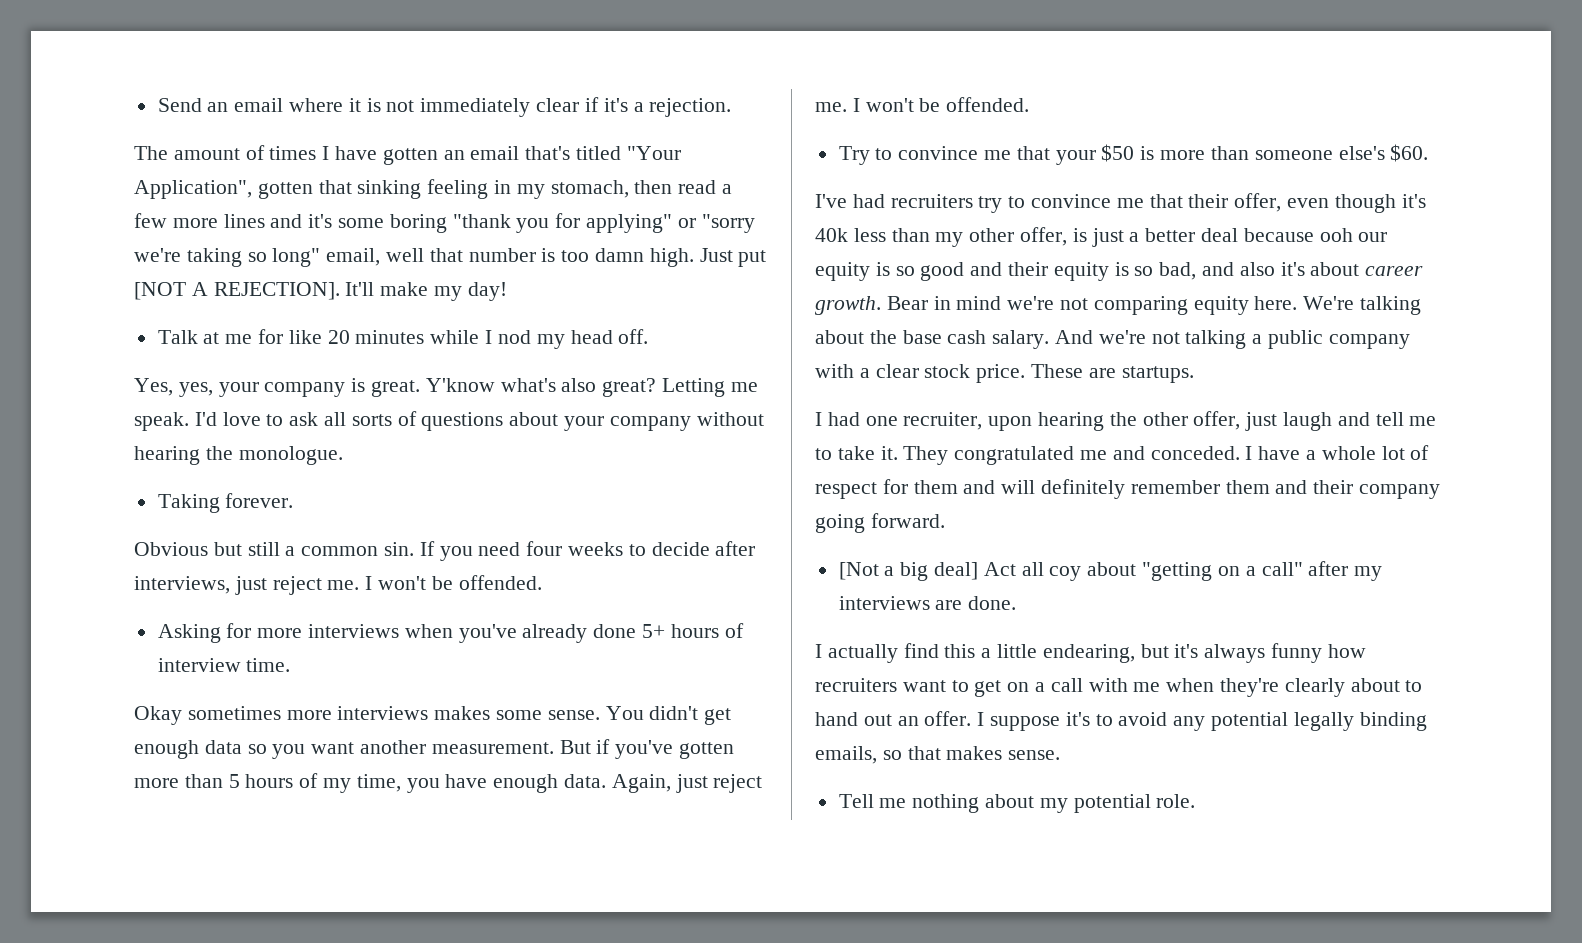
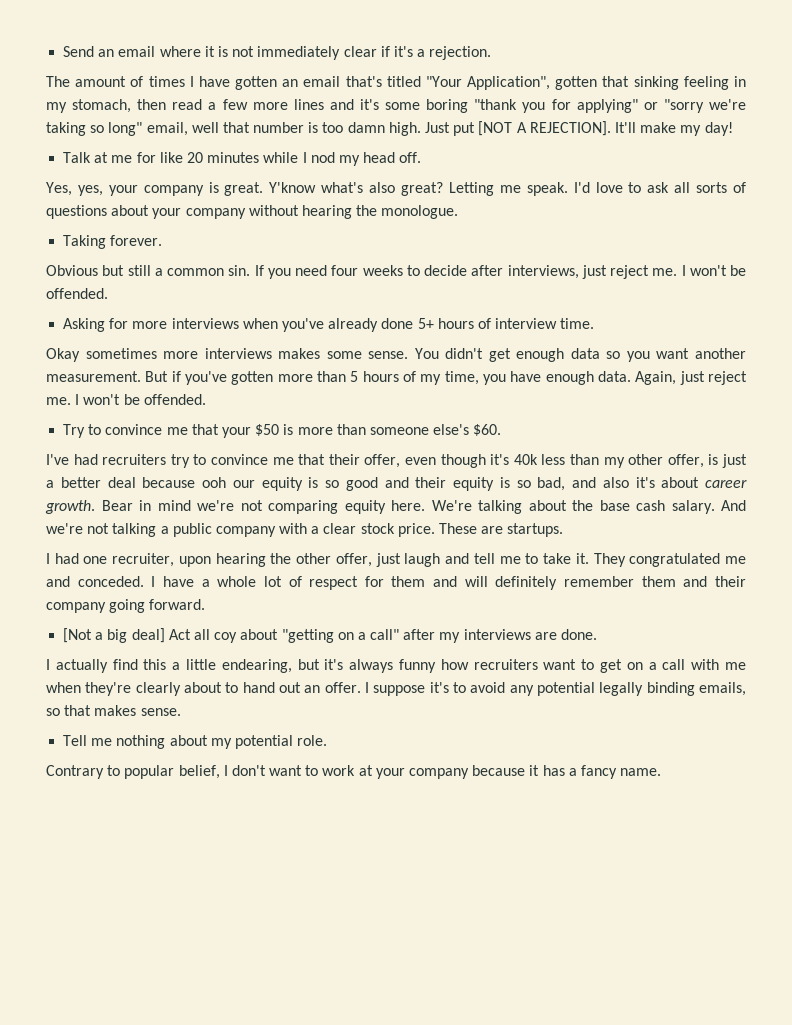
+ Contrary to popular belief, I don't want to work at your company because it has a fancy name.

